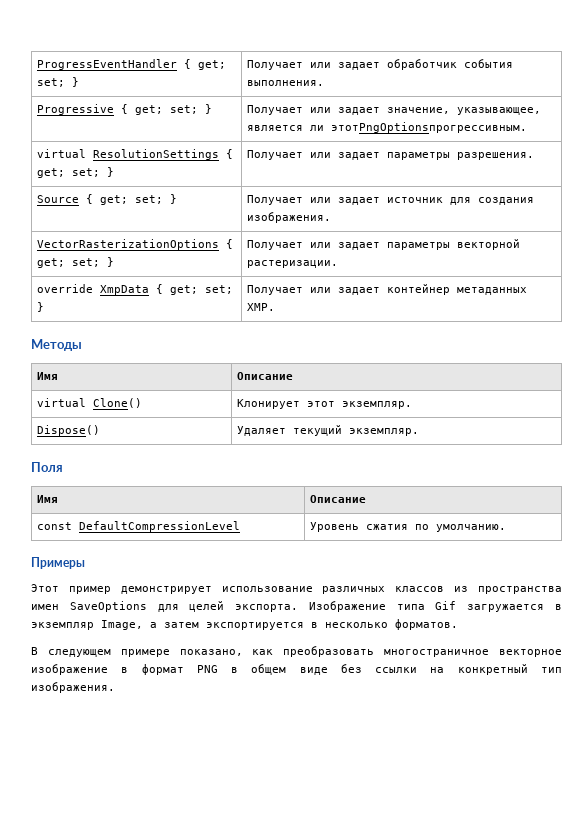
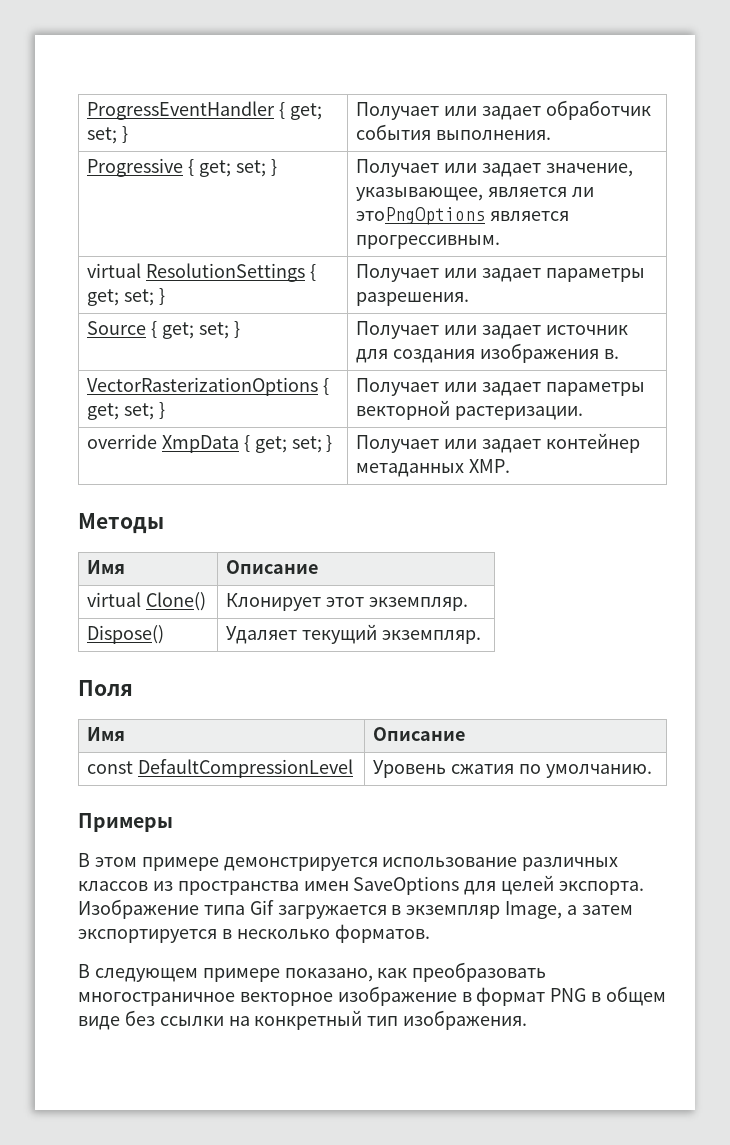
- Progressive { get; set; } | Получает или задает значение, указывающее, является ли этотPngOptionsпрогрессивным.
+ Progressive { get; set; } | Получает или задает значение, указывающее, является ли этоPngOptions является прогрессивным.
- Source { get; set; } | Получает или задает источник для создания изображения.
+ Source { get; set; } | Получает или задает источник для создания изображения в.
- Этот пример демонстрирует использование различных классов из пространства имен SaveOptions для целей экспорта.
+ В этом примере демонстрируется использование различных классов из пространства имен SaveOptions для целей экспорта.

